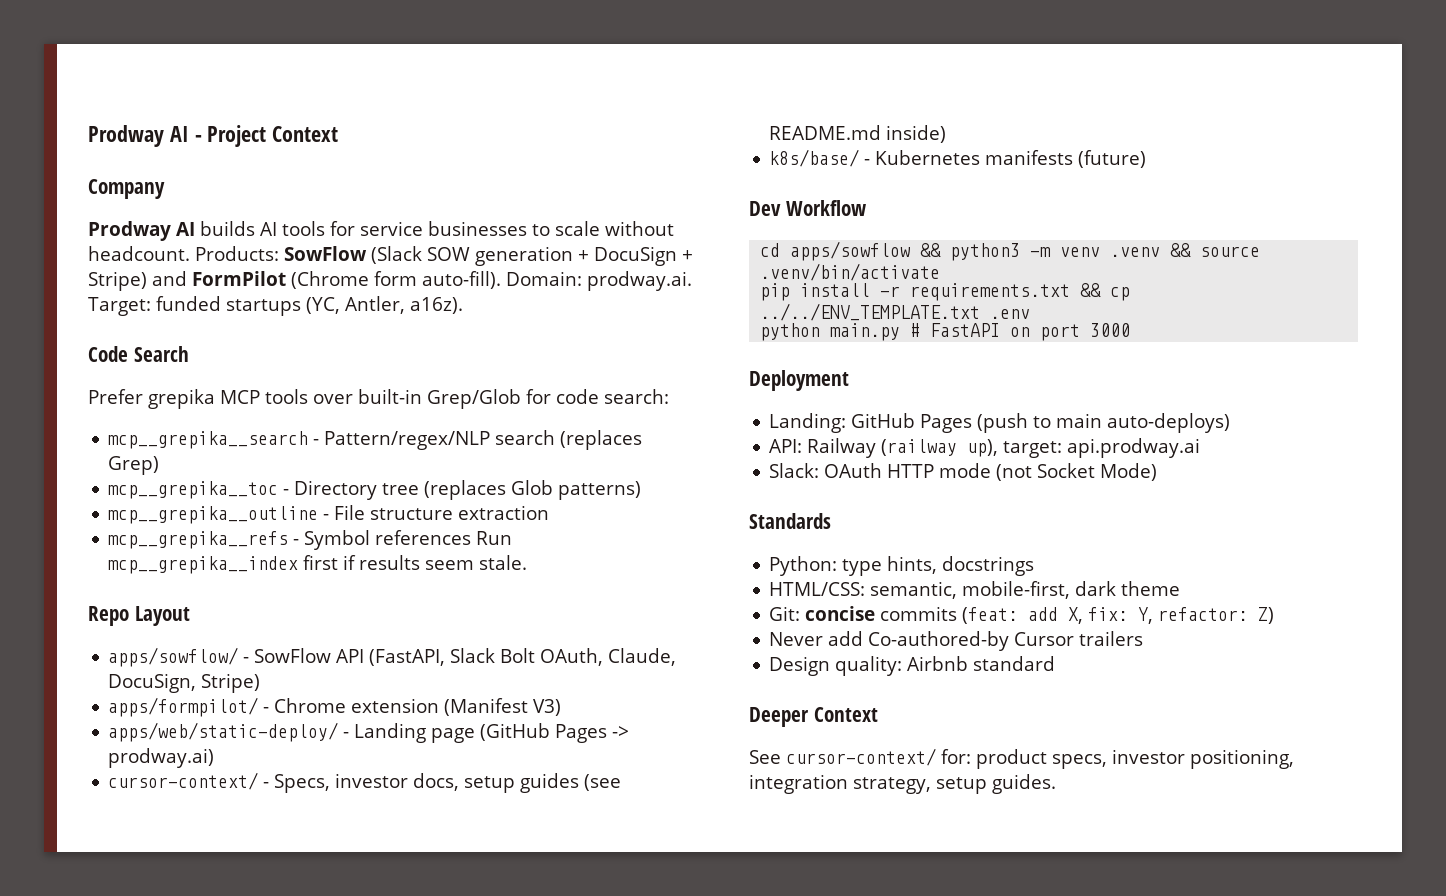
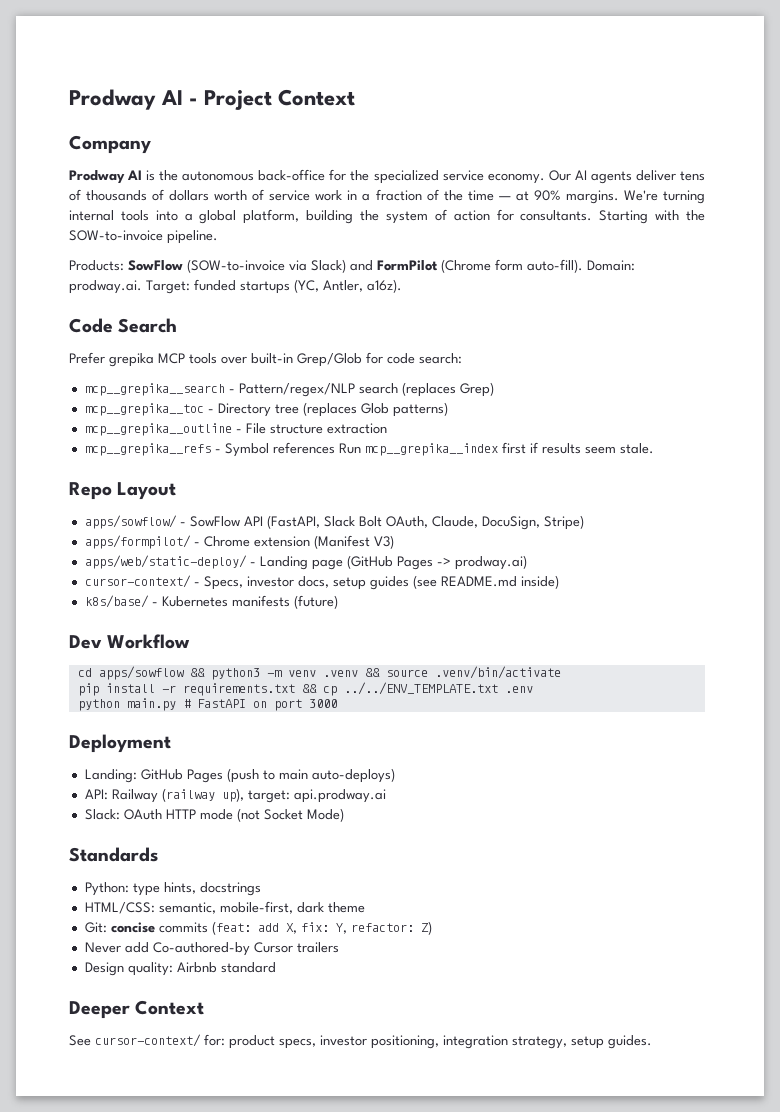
- Prodway AI builds AI tools for service businesses to scale without headcount. Products: SowFlow (Slack SOW generation + DocuSign + Stripe) and FormPilot (Chrome form auto-fill).
+ Prodway AI is the autonomous back-office for the specialized service economy. Our AI agents deliver tens of thousands of dollars worth of service work in a fraction of the time — at 90% margins. We're turning internal tools into a global platform, building the system of action for consultants. Starting with the SOW-to-invoice pipeline.
+ Products: SowFlow (SOW-to-invoice via Slack) and FormPilot (Chrome form auto-fill).

